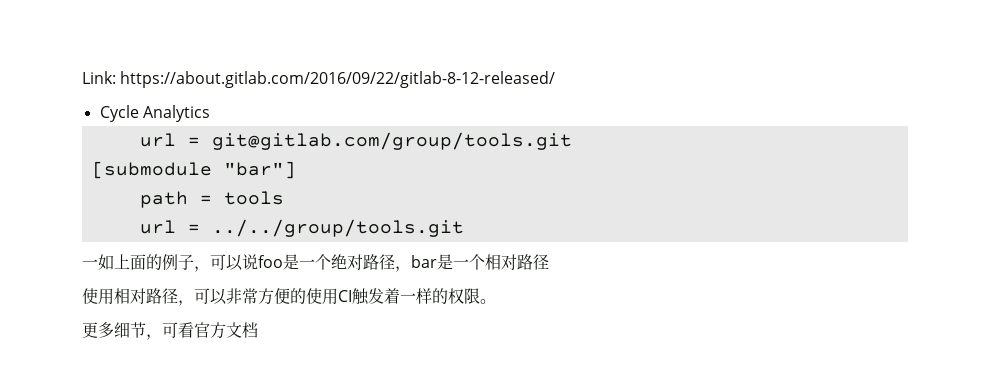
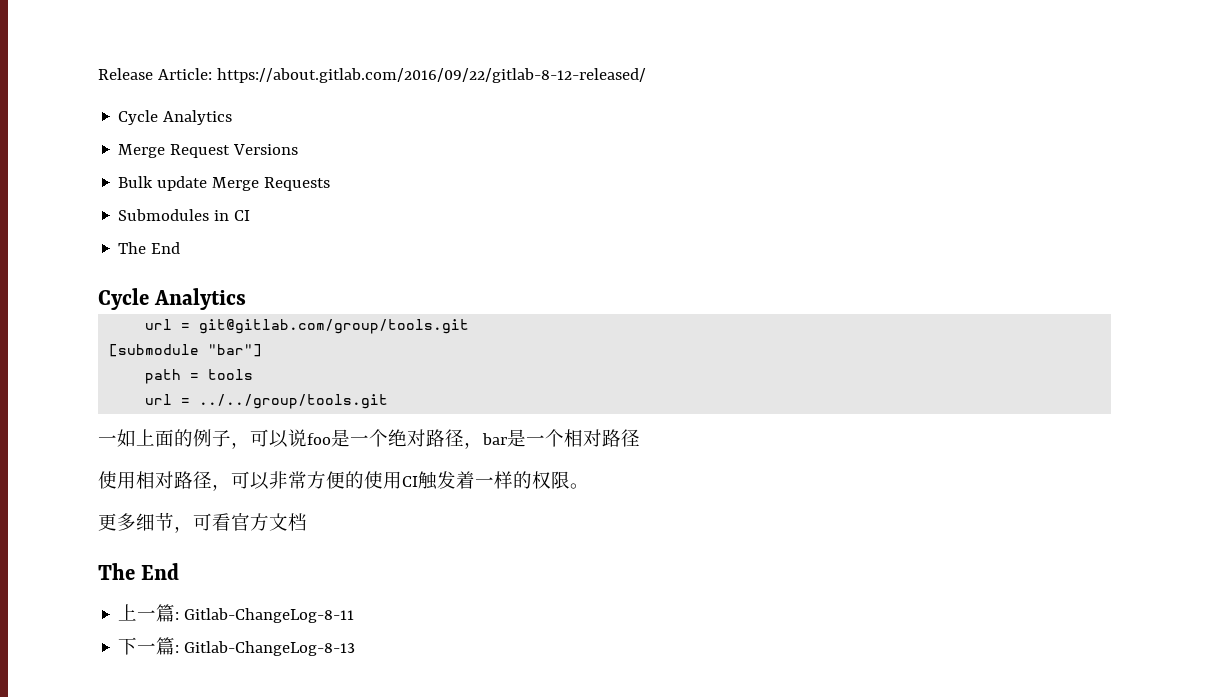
- Link: https://about.gitlab.com/2016/09/22/gitlab-8-12-released/
+ Release Article: https://about.gitlab.com/2016/09/22/gitlab-8-12-released/
+ Merge Request Versions
+ Bulk update Merge Requests
+ Submodules in CI
+ The End
+ Cycle Analytics
  更多细节，可看官方文档
+ The End
+ 上一篇: Gitlab-ChangeLog-8-11
+ 下一篇: Gitlab-ChangeLog-8-13

